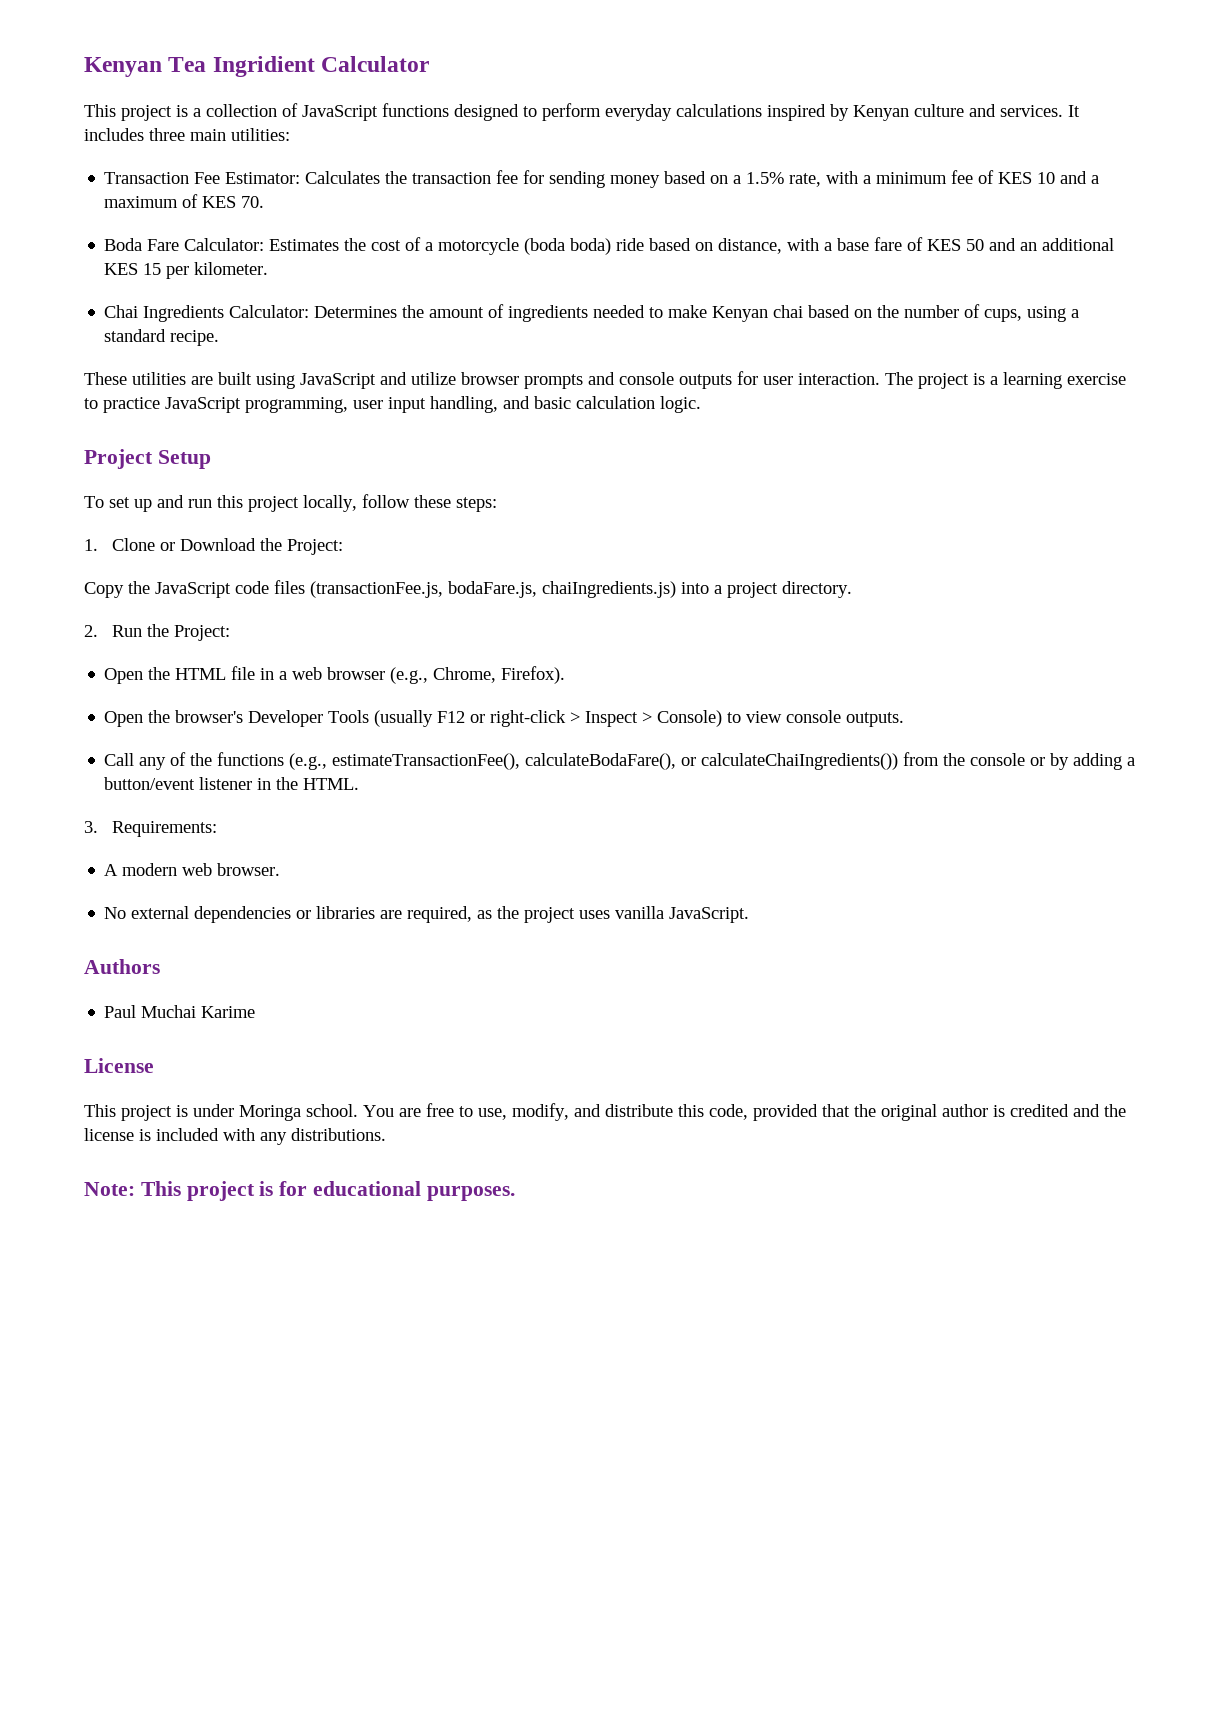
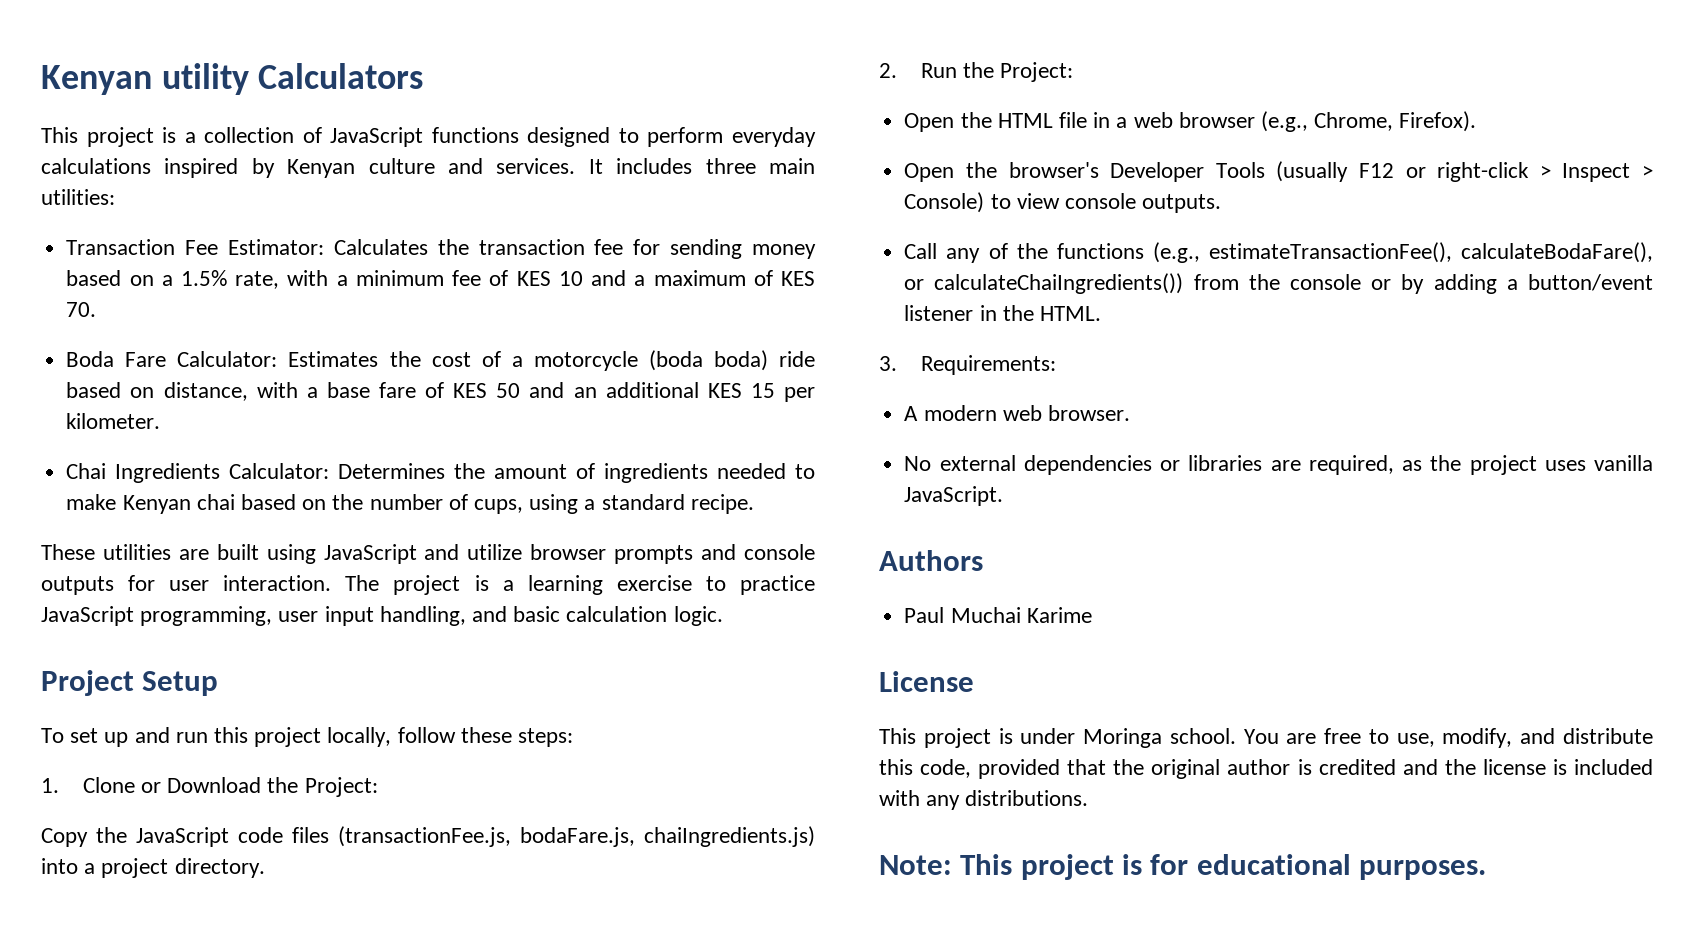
- Kenyan Tea Ingridient Calculator
+ Kenyan utility Calculators

